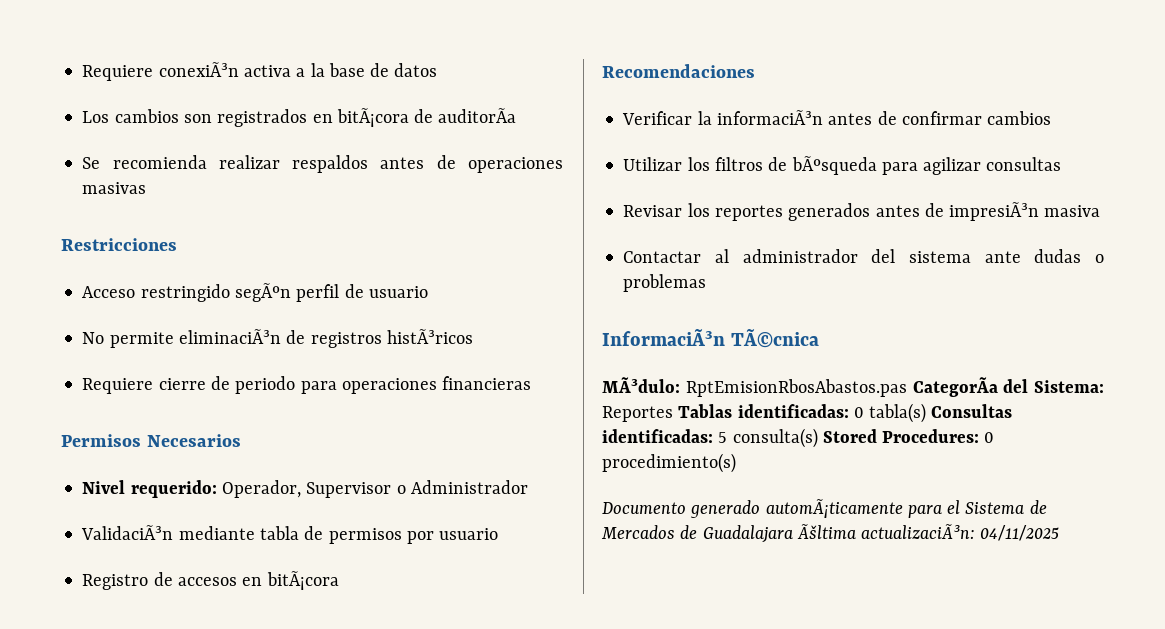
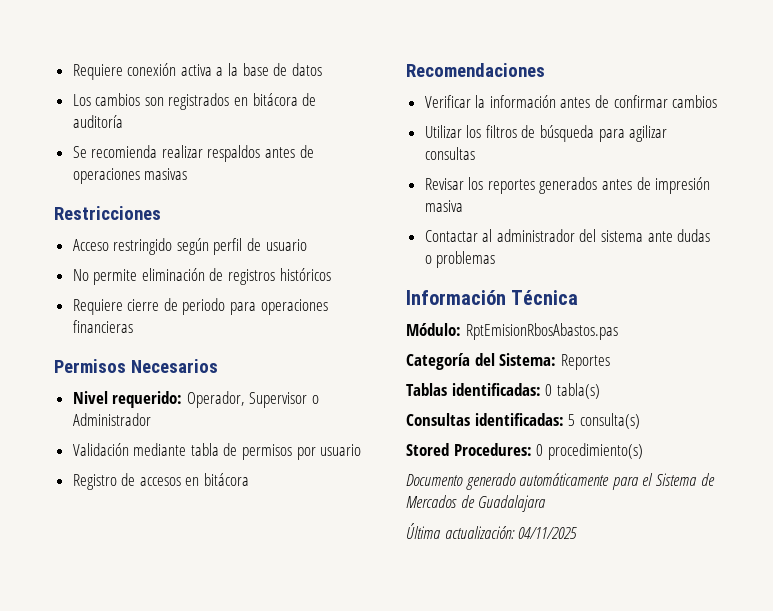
- Requiere conexiÃ³n activa a la base de datos
+ Requiere conexión activa a la base de datos
- Los cambios son registrados en bitÃ¡cora de auditorÃa
+ Los cambios son registrados en bitácora de auditoría
- Acceso restringido segÃºn perfil de usuario
+ Acceso restringido según perfil de usuario
- No permite eliminaciÃ³n de registros histÃ³ricos
+ No permite eliminación de registros históricos
- ValidaciÃ³n mediante tabla de permisos por usuario
+ Validación mediante tabla de permisos por usuario
- Registro de accesos en bitÃ¡cora
+ Registro de accesos en bitácora
- Verificar la informaciÃ³n antes de confirmar cambios
+ Verificar la información antes de confirmar cambios
- Utilizar los filtros de bÃºsqueda para agilizar consultas
+ Utilizar los filtros de búsqueda para agilizar consultas
- Revisar los reportes generados antes de impresiÃ³n masiva
+ Revisar los reportes generados antes de impresión masiva
- InformaciÃ³n TÃ©cnica
- MÃ³dulo: RptEmisionRbosAbastos.pas CategorÃa del Sistema: Reportes Tablas identificadas: 0 tabla(s) Consultas identificadas: 5 consulta(s) Stored Procedures: 0 procedimiento(s)
+ Información Técnica
+ Módulo: RptEmisionRbosAbastos.pas
+ Categoría del Sistema: Reportes
+ Tablas identificadas: 0 tabla(s)
+ Consultas identificadas: 5 consulta(s)
+ Stored Procedures: 0 procedimiento(s)
- Documento generado automÃ¡ticamente para el Sistema de Mercados de Guadalajara Ãšltima actualizaciÃ³n: 04/11/2025
+ Documento generado automáticamente para el Sistema de Mercados de Guadalajara
+ Última actualización: 04/11/2025

